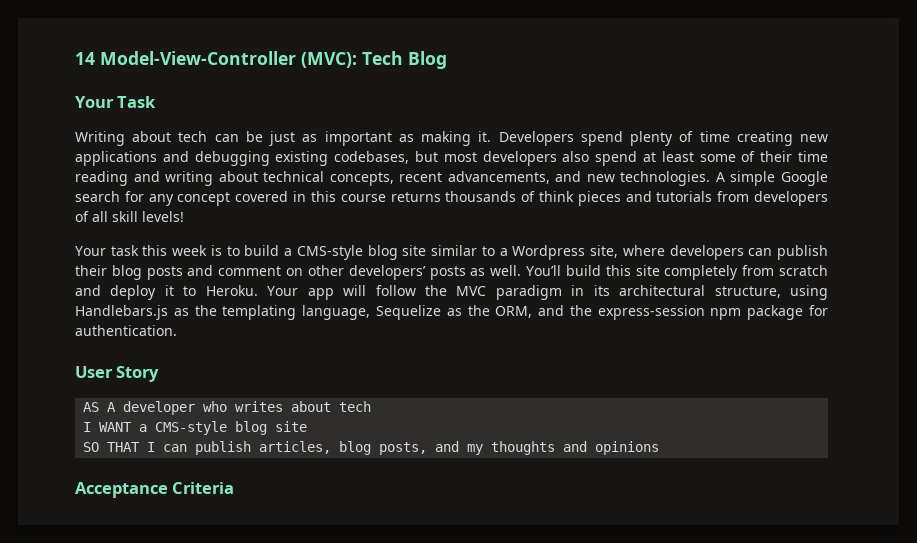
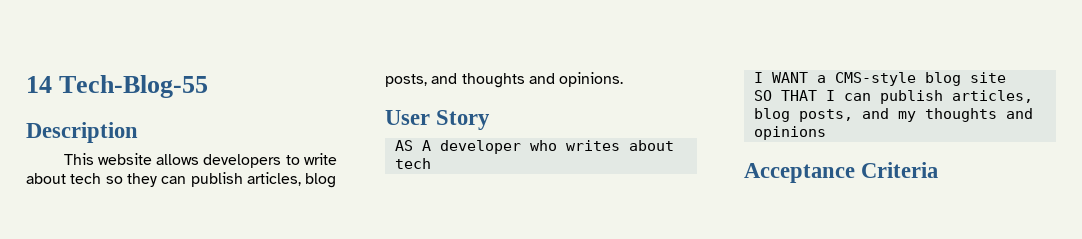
- 14 Model-View-Controller (MVC): Tech Blog
- Your Task
- Writing about tech can be just as important as making it. Developers spend plenty of time creating new applications and debugging existing codebases, but most developers also spend at least some of their time reading and writing about technical concepts, recent advancements, and new technologies. A simple Google search for any concept covered in this course returns thousands of think pieces and tutorials from developers of all skill levels!
- Your task this week is to build a CMS-style blog site similar to a Wordpress site, where developers can publish their blog posts and comment on other developers’ posts as well. You’ll build this site completely from scratch and deploy it to Heroku. Your app will follow the MVC paradigm in its architectural structure, using Handlebars.js as the templating language, Sequelize as the ORM, and the express-session npm package for authentication.
+ 14 Tech-Blog-55
+ Description
+ This website allows developers to write about tech so they can publish articles, blog posts, and thoughts and opinions.

